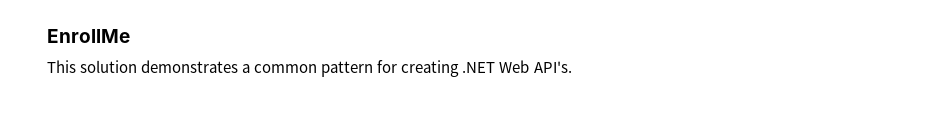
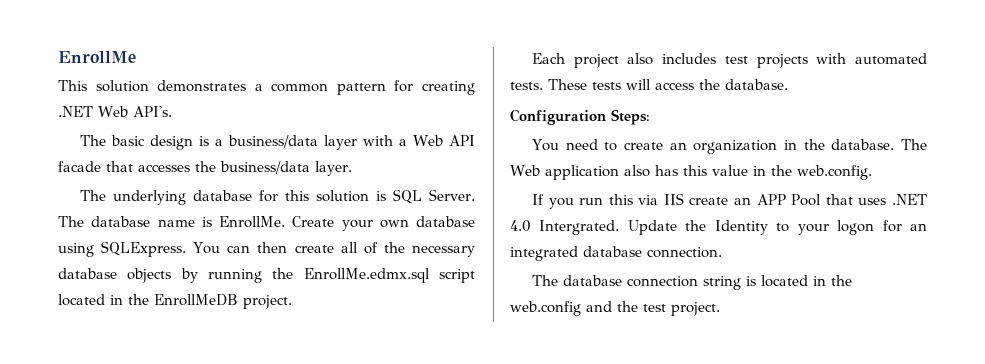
+ The basic design is a business/data layer with a Web API facade that accesses the business/data layer.
+ The underlying database for this solution is SQL Server. The database name is EnrollMe. Create your own database using SQLExpress. You can then create all of the necessary database objects by running the EnrollMe.edmx.sql script located in the EnrollMeDB project.
+ Each project also includes test projects with automated tests. These tests will access the database.
+ Configuration Steps:
+ You need to create an organization in the database. The Web application also has this value in the web.config.
+ If you run this via IIS create an APP Pool that uses .NET 4.0 Intergrated. Update the Identity to your logon for an integrated database connection.
+ The database connection string is located in the web.config and the test project.

